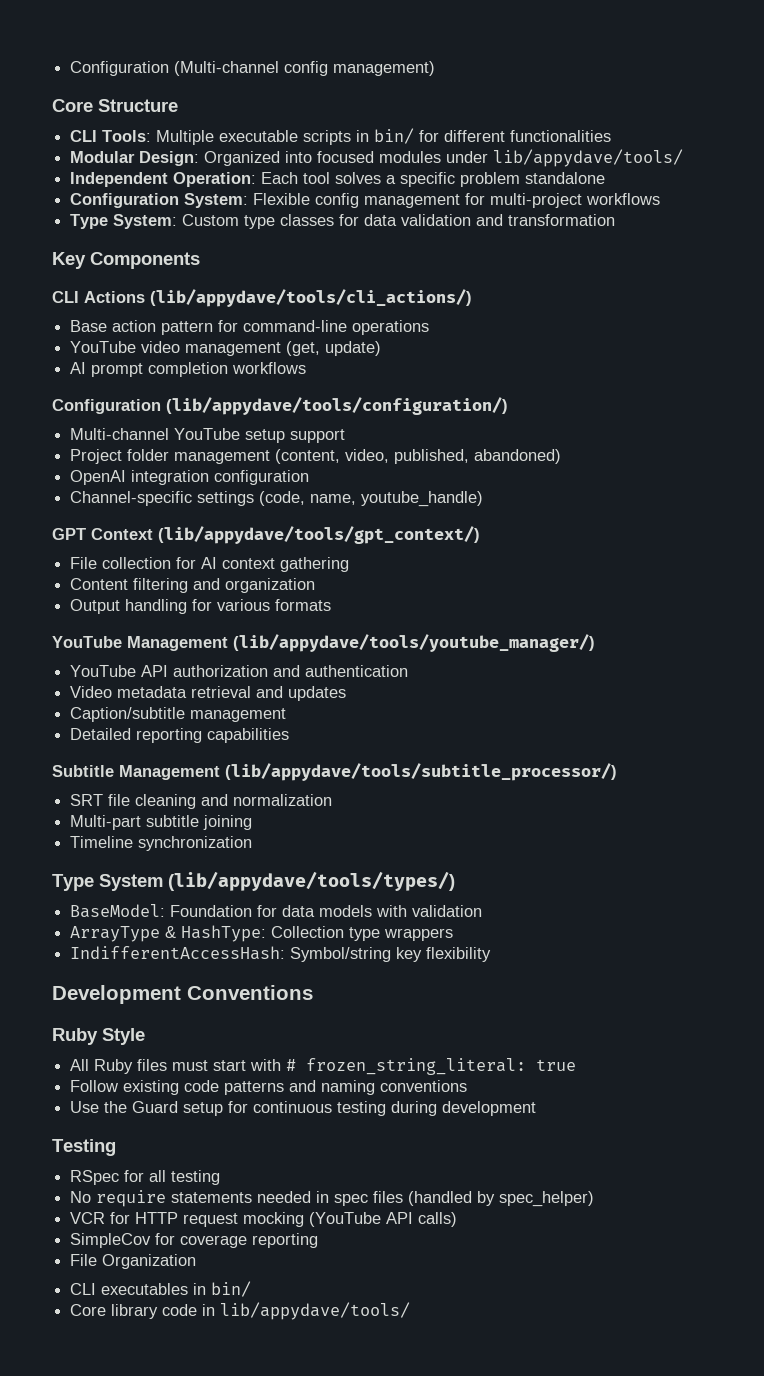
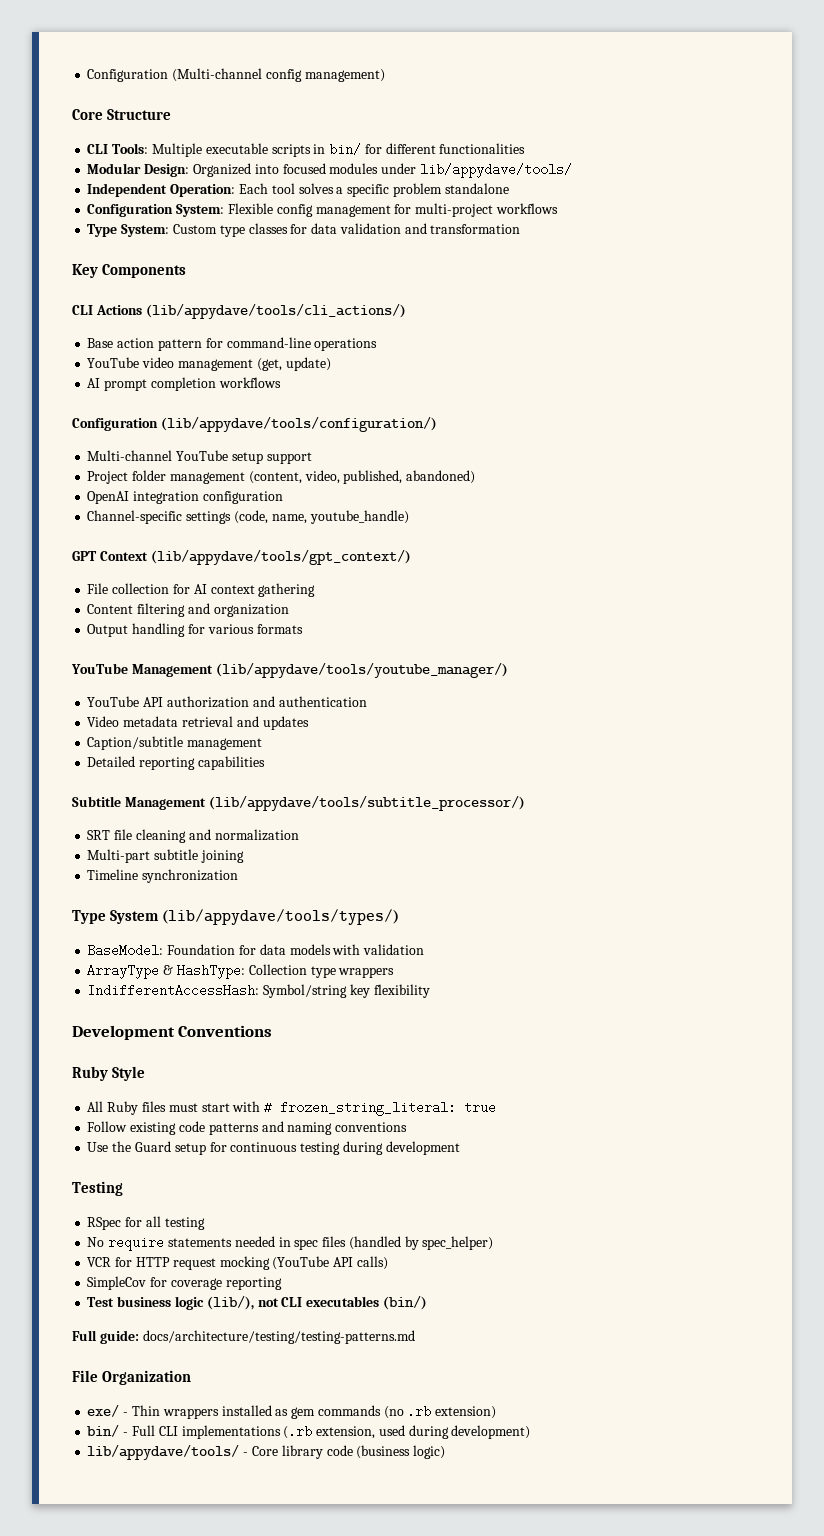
+ Test business logic (lib/), not CLI executables (bin/)
+ Full guide: docs/architecture/testing/testing-patterns.md
  File Organization
- CLI executables in bin/
- Core library code in lib/appydave/tools/
+ exe/ - Thin wrappers installed as gem commands (no .rb extension)
+ bin/ - Full CLI implementations (.rb extension, used during development)
+ lib/appydave/tools/ - Core library code (business logic)

